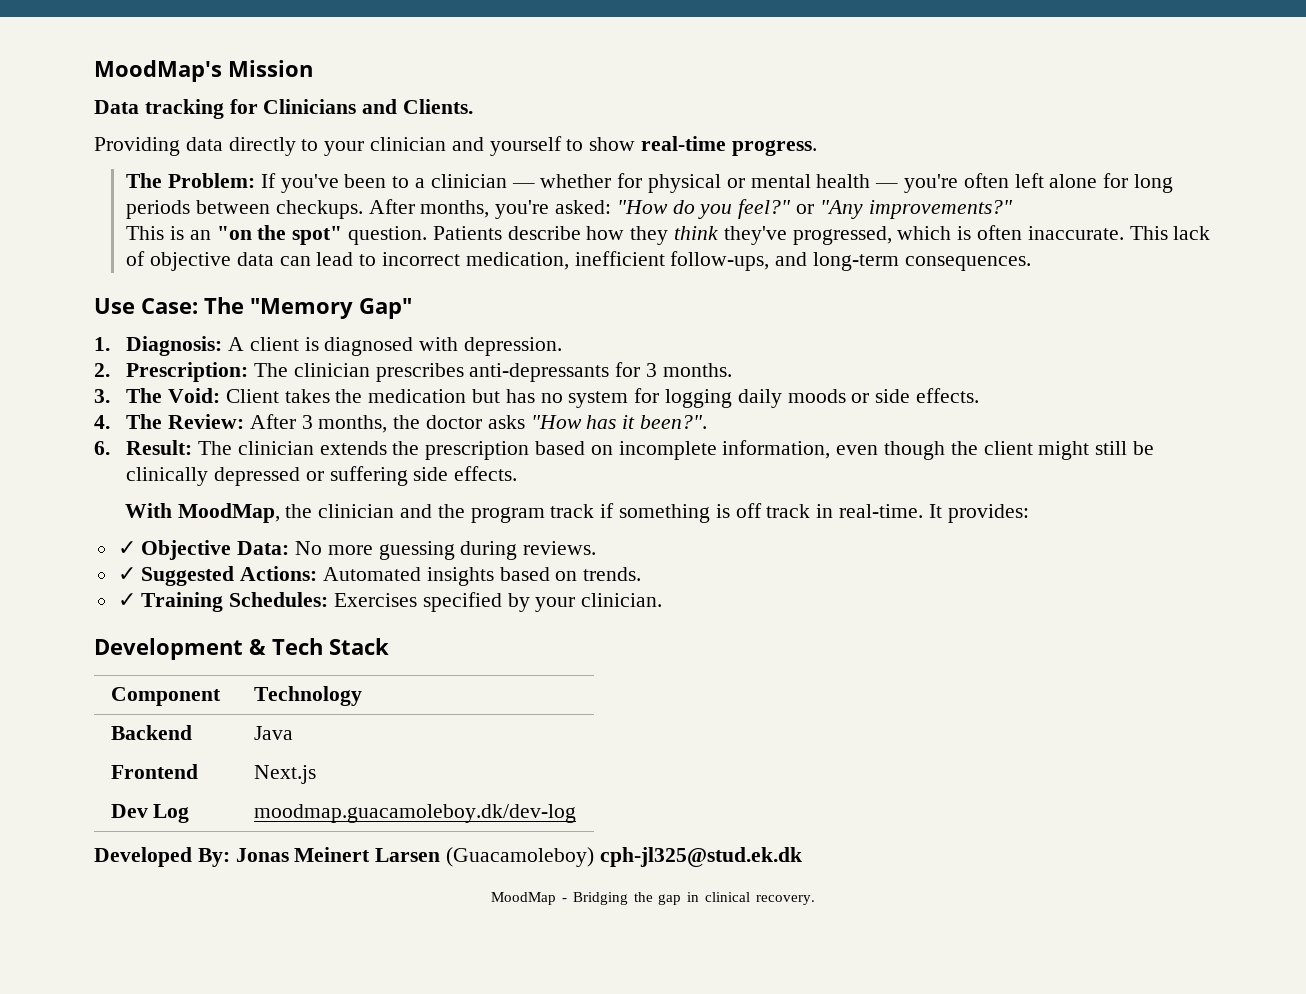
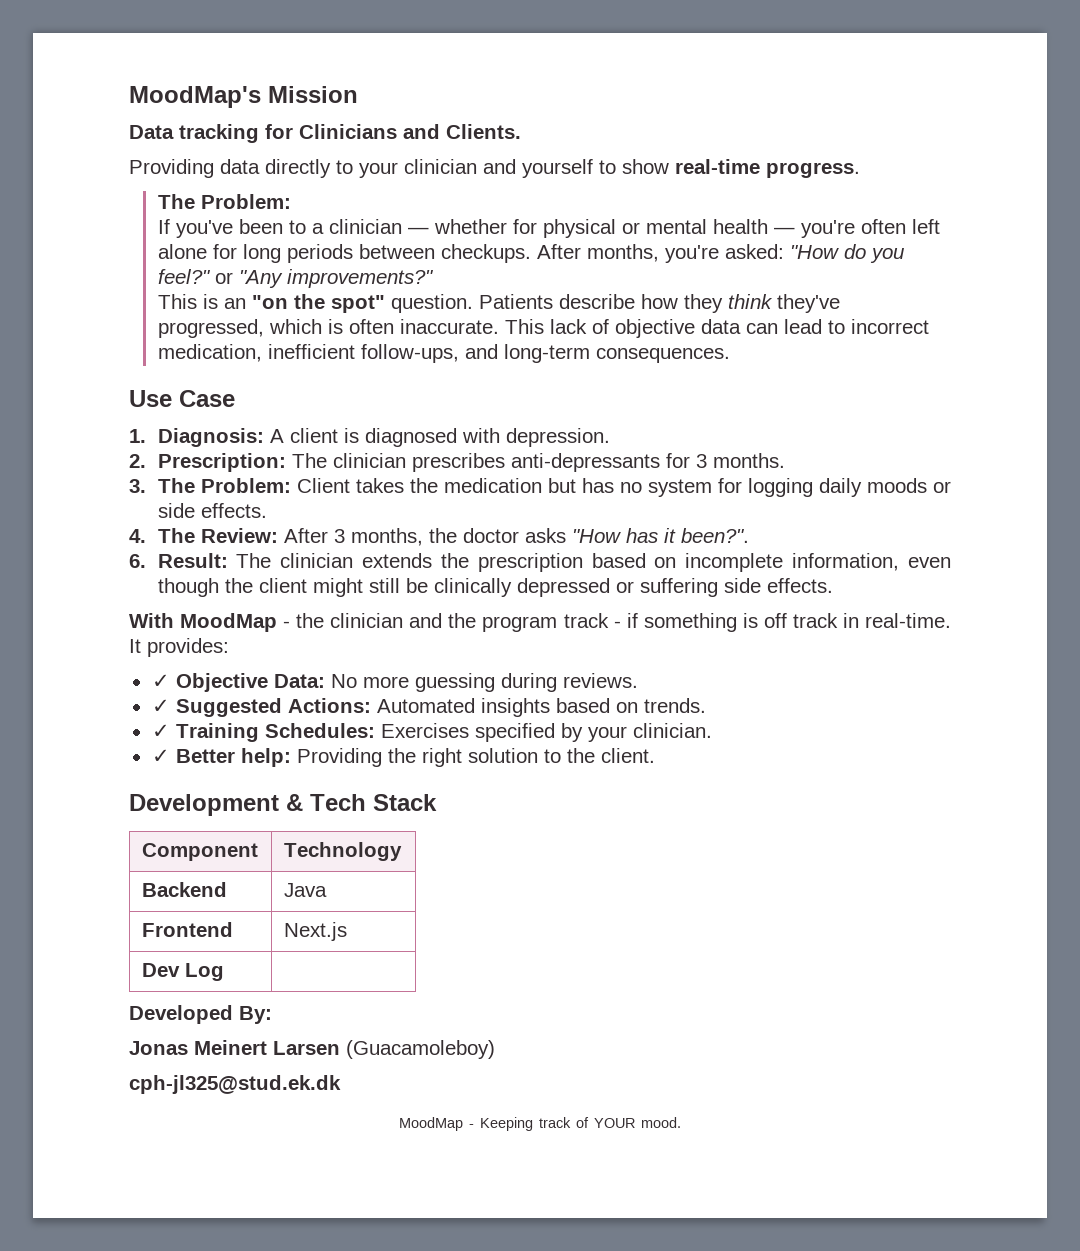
  Providing data directly to your clinician and yourself to show real-time progress.
- The Problem: If you've been to a clinician — whether for physical or mental health — you're often left alone for long periods between checkups.
+ The Problem:
+ If you've been to a clinician — whether for physical or mental health — you're often left alone for long periods between checkups.
- Use Case: The "Memory Gap"
+ Use Case
- 3. The Void: Client takes the medication but has no system for logging daily moods or side effects.
+ 3. The Problem: Client takes the medication but has no system for logging daily moods or side effects.
- With MoodMap, the clinician and the program track if something is off track in real-time.
+ With MoodMap - the clinician and the program track - if something is off track in real-time.
+ ✓ Better help: Providing the right solution to the client.
- Dev Log | moodmap.guacamoleboy.dk/dev-log
+ Dev Log |
- Developed By: Jonas Meinert Larsen (Guacamoleboy) cph-jl325@stud.ek.dk
+ Developed By:
+ Jonas Meinert Larsen (Guacamoleboy)
+ cph-jl325@stud.ek.dk
- MoodMap - Bridging the gap in clinical recovery.
+ MoodMap - Keeping track of YOUR mood.

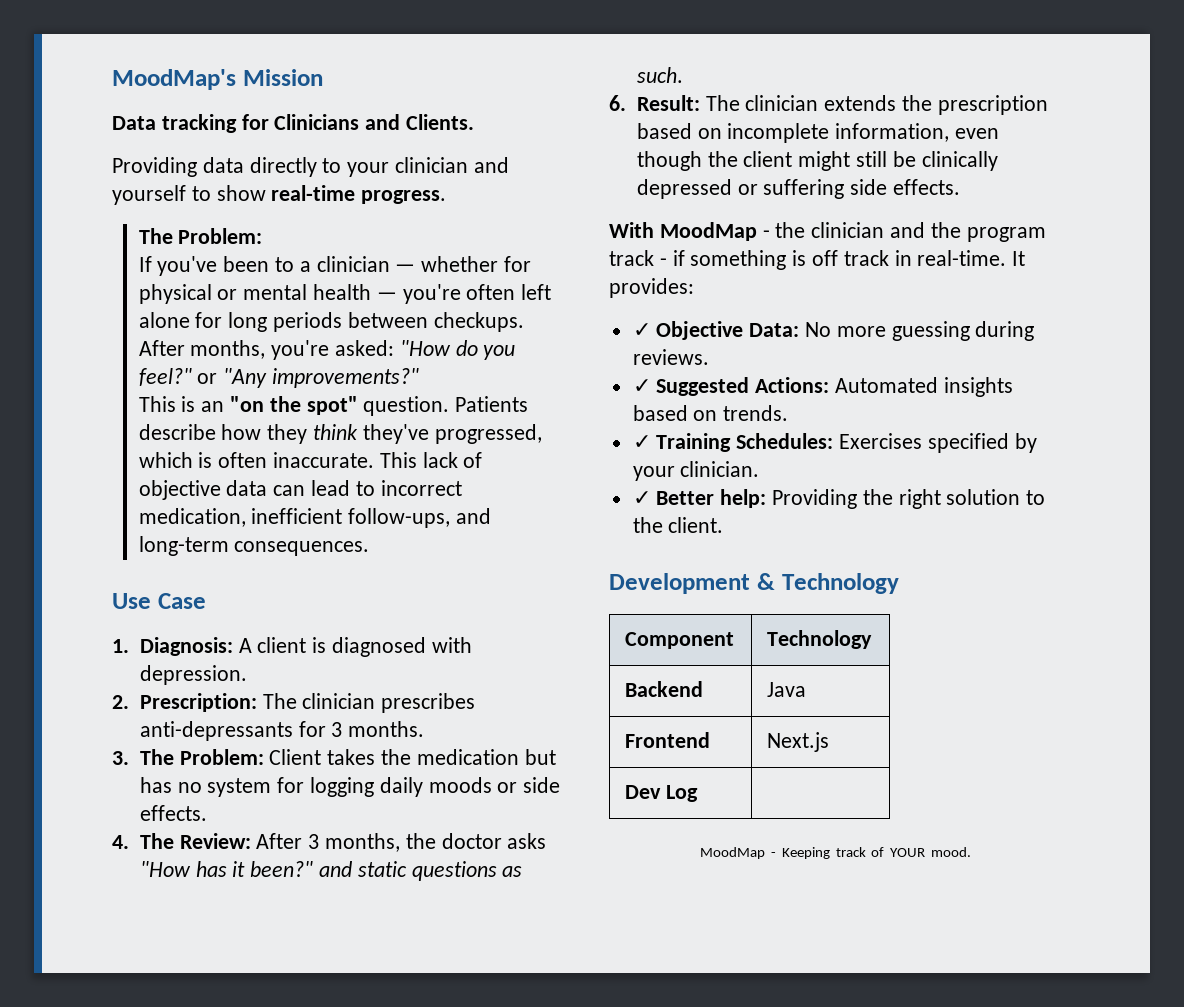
- 4. The Review: After 3 months, the doctor asks "How has it been?".
+ 4. The Review: After 3 months, the doctor asks "How has it been?" and static questions as such.
- Development & Tech Stack
+ Development & Technology
- Developed By:
- Jonas Meinert Larsen (Guacamoleboy)
- cph-jl325@stud.ek.dk

